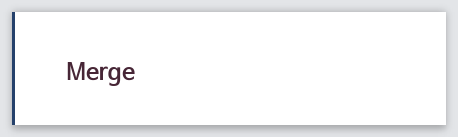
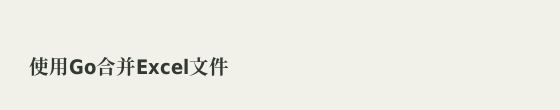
- Merge
+ 使用Go合并Excel文件

